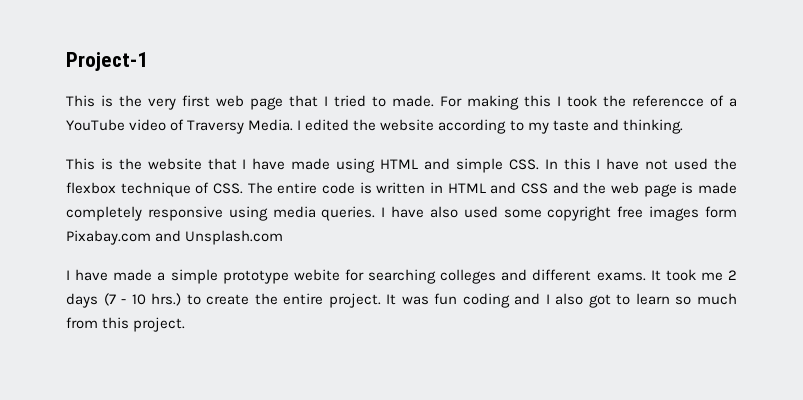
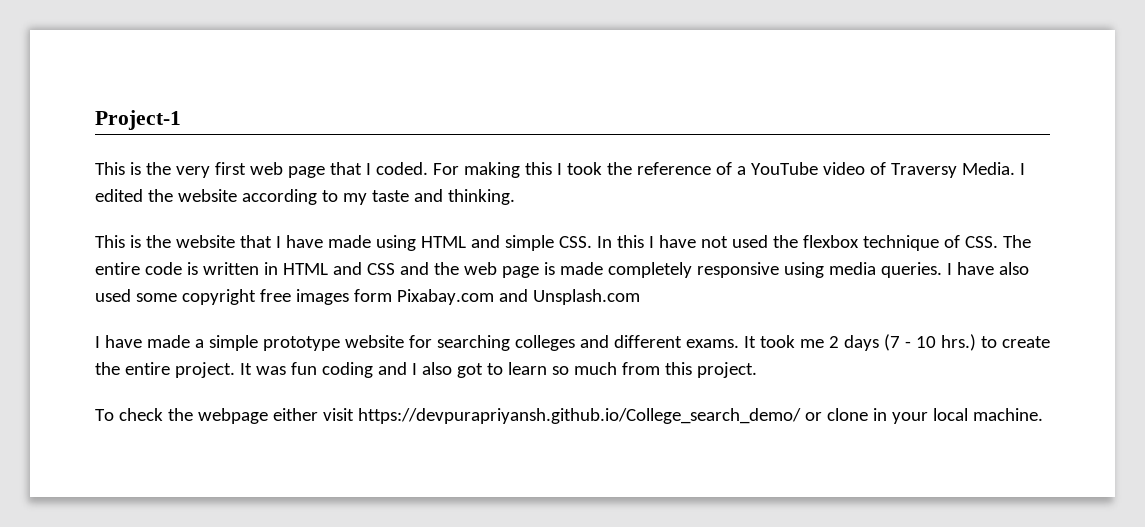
- This is the very first web page that I tried to made.
+ This is the very first web page that I coded.
- For making this I took the referencce of a YouTube video of Traversy Media.
+ For making this I took the reference of a YouTube video of Traversy Media.
- I have made a simple prototype webite for searching colleges and different exams.
+ I have made a simple prototype website for searching colleges and different exams.
+ To check the webpage either visit https://devpurapriyansh.github.io/College_search_demo/ or clone in your local machine.

